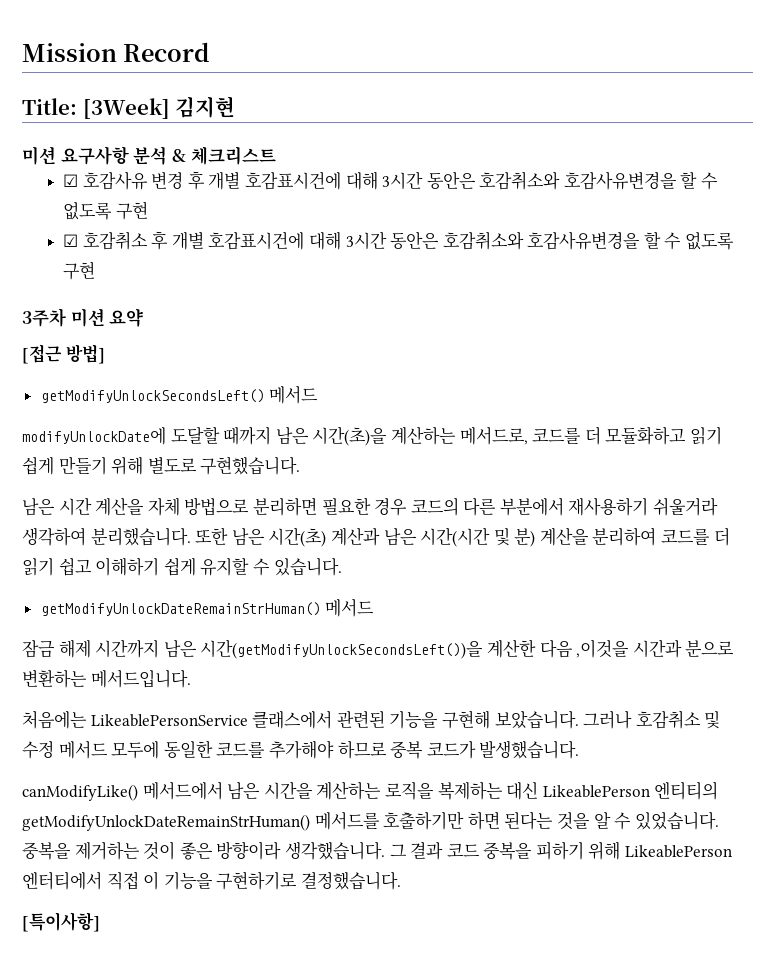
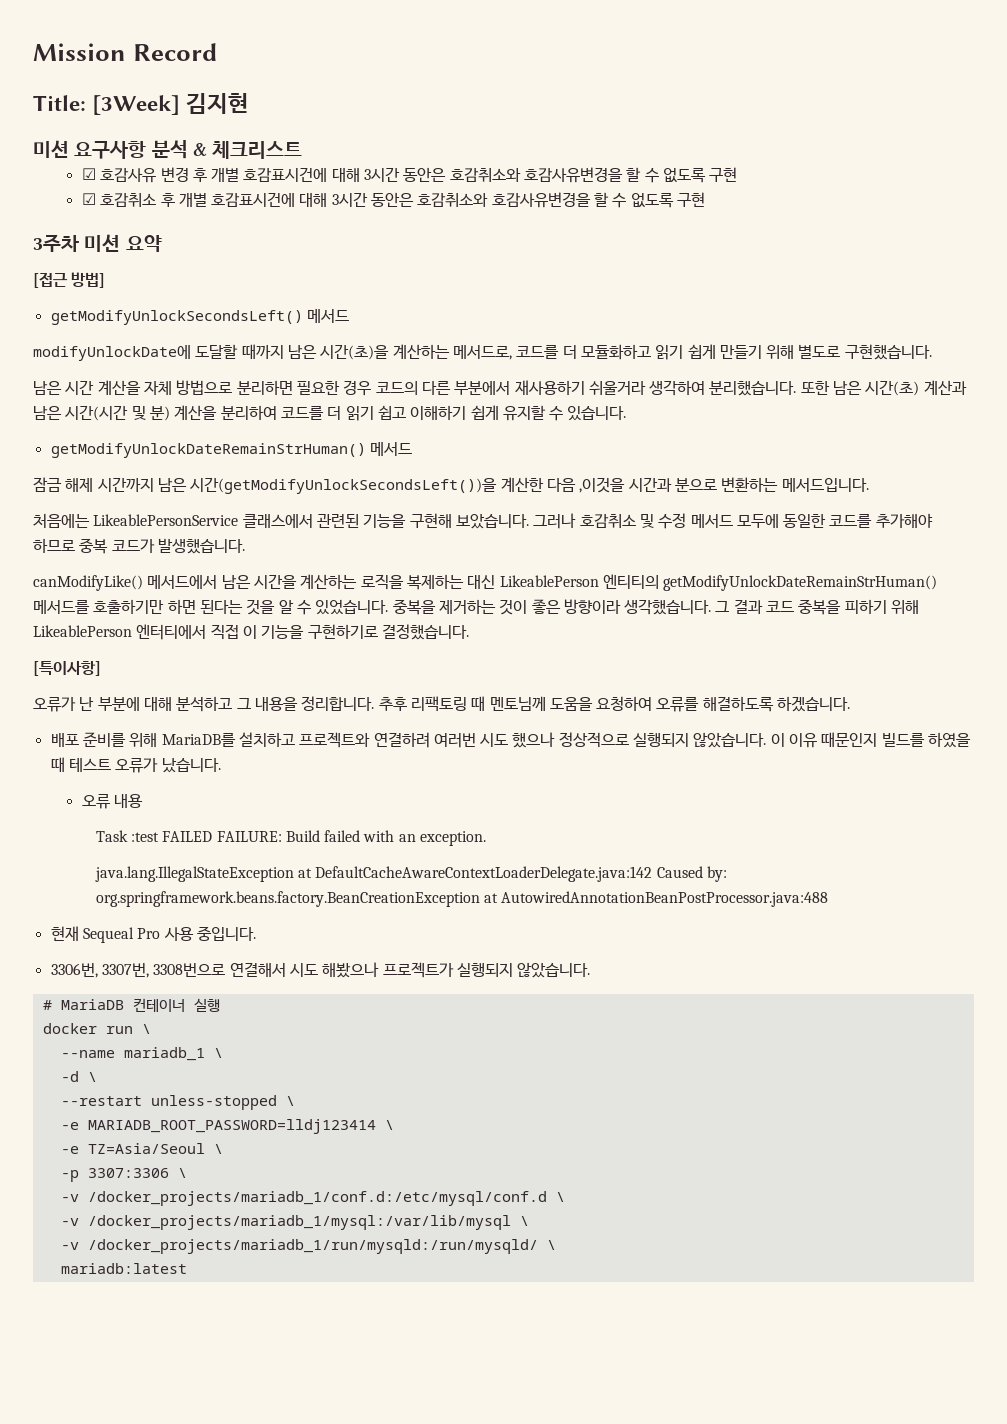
+ 오류가 난 부분에 대해 분석하고 그 내용을 정리합니다. 추후 리팩토링 때 멘토님께 도움을 요청하여 오류를 해결하도록 하겠습니다.
+ 배포 준비를 위해 MariaDB를 설치하고 프로젝트와 연결하려 여러번 시도 했으나 정상적으로 실행되지 않았습니다. 이 이유 때문인지 빌드를 하였을 때 테스트 오류가 났습니다.
+ 오류 내용
+ Task :test FAILED FAILURE: Build failed with an exception.
+ java.lang.IllegalStateException at DefaultCacheAwareContextLoaderDelegate.java:142 Caused by: org.springframework.beans.factory.BeanCreationException at AutowiredAnnotationBeanPostProcessor.java:488
+ 현재 Sequeal Pro 사용 중입니다.
+ 3306번, 3307번, 3308번으로 연결해서 시도 해봤으나 프로젝트가 실행되지 않았습니다.
+ # MariaDB 컨테이너 실행
+ docker run \
+ --name mariadb_1 \
+ -d \
+ --restart unless-stopped \
+ -e MARIADB_ROOT_PASSWORD=lldj123414 \
+ -e TZ=Asia/Seoul \
+ -p 3307:3306 \
+ -v /docker_projects/mariadb_1/conf.d:/etc/mysql/conf.d \
+ -v /docker_projects/mariadb_1/mysql:/var/lib/mysql \
+ -v /docker_projects/mariadb_1/run/mysqld:/run/mysqld/ \
+ mariadb:latest

